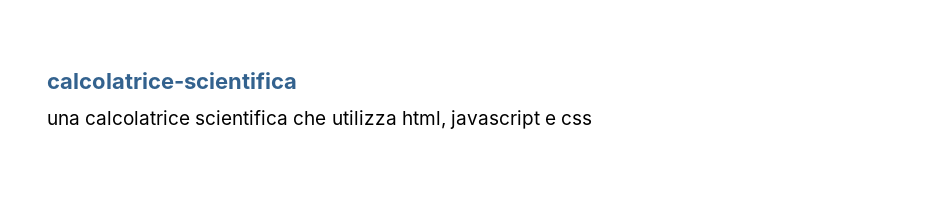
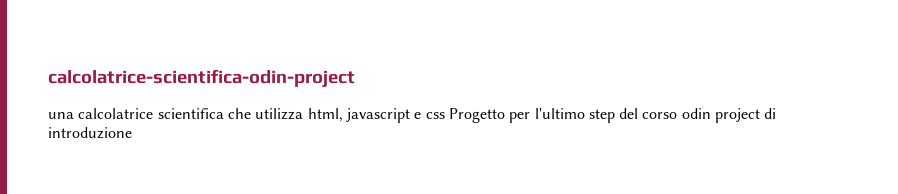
- calcolatrice-scientifica
+ calcolatrice-scientifica-odin-project
- una calcolatrice scientifica che utilizza html, javascript e css
+ una calcolatrice scientifica che utilizza html, javascript e css Progetto per l'ultimo step del corso odin project di introduzione

